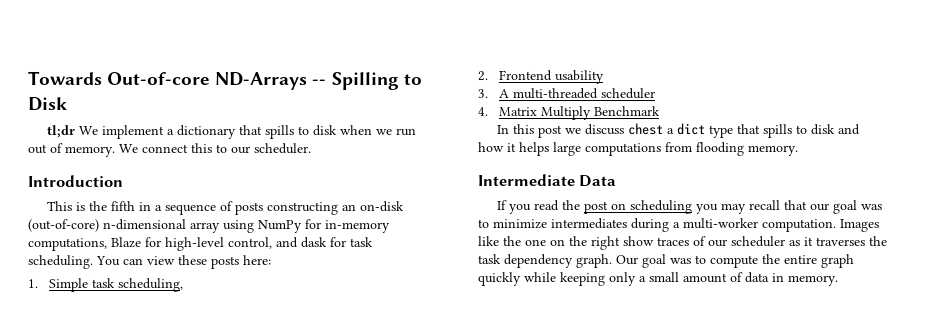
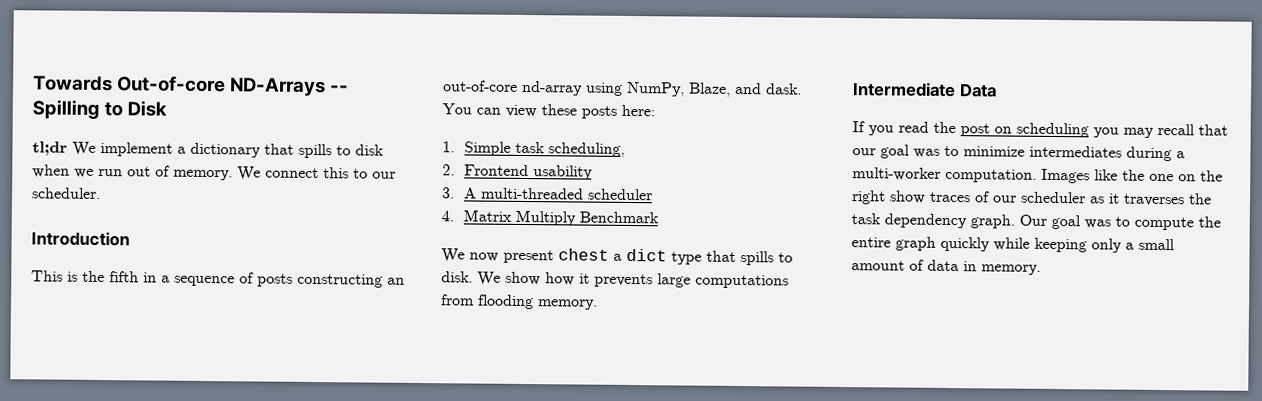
- This is the fifth in a sequence of posts constructing an on-disk (out-of-core) n-dimensional array using NumPy for in-memory computations, Blaze for high-level control, and dask for task scheduling.
+ This is the fifth in a sequence of posts constructing an out-of-core nd-array using NumPy, Blaze, and dask.
- In this post we discuss chest a dict type that spills to disk and how it helps large computations from flooding memory.
+ We now present chest a dict type that spills to disk. We show how it prevents large computations from flooding memory.

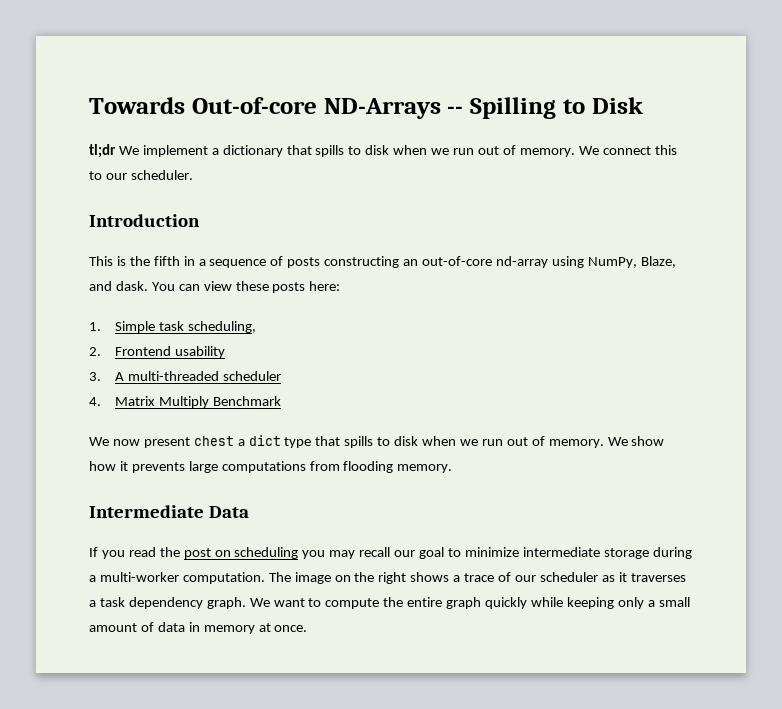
- We now present chest a dict type that spills to disk.
+ We now present chest a dict type that spills to disk when we run out of memory.
- If you read the post on scheduling you may recall that our goal was to minimize intermediates during a multi-worker computation.
+ If you read the post on scheduling you may recall our goal to minimize intermediate storage during a multi-worker computation.
- Images like the one on the right show traces of our scheduler as it traverses the task dependency graph.
+ The image on the right shows a trace of our scheduler as it traverses a task dependency graph.
- Our goal was to compute the entire graph quickly while keeping only a small amount of data in memory.
+ We want to compute the entire graph quickly while keeping only a small amount of data in memory at once.

